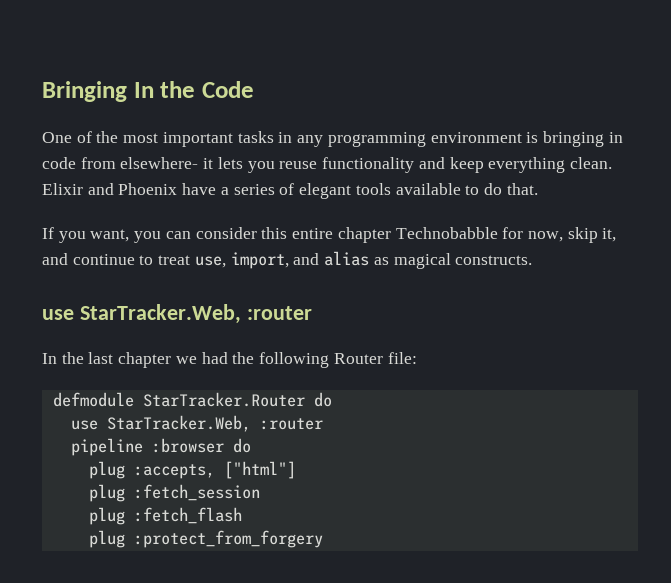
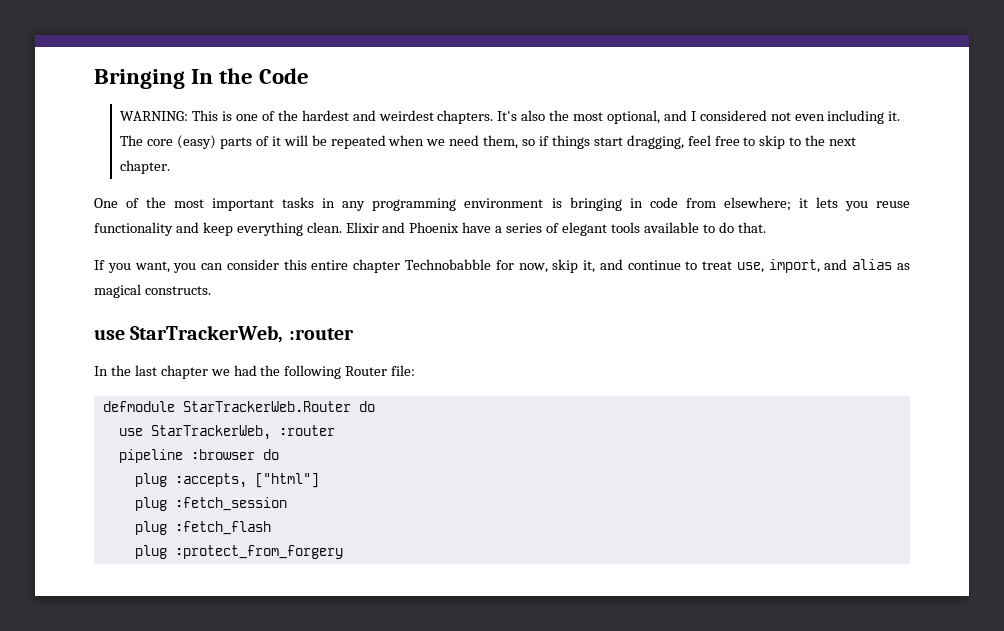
+ WARNING: This is one of the hardest and weirdest chapters. It's also the most optional, and I considered not even including it. The core (easy) parts of it will be repeated when we need them, so if things start dragging, feel free to skip to the next chapter.
- One of the most important tasks in any programming environment is bringing in code from elsewhere- it lets you reuse functionality and keep everything clean.
+ One of the most important tasks in any programming environment is bringing in code from elsewhere; it lets you reuse functionality and keep everything clean.
  If you want, you can consider this entire chapter Technobabble for now, skip it, and continue to treat use, import, and alias as magical constructs.
- use StarTracker.Web, :router
+ use StarTrackerWeb, :router
- defmodule StarTracker.Router do
- use StarTracker.Web, :router
+ defmodule StarTrackerWeb.Router do
+ use StarTrackerWeb, :router

